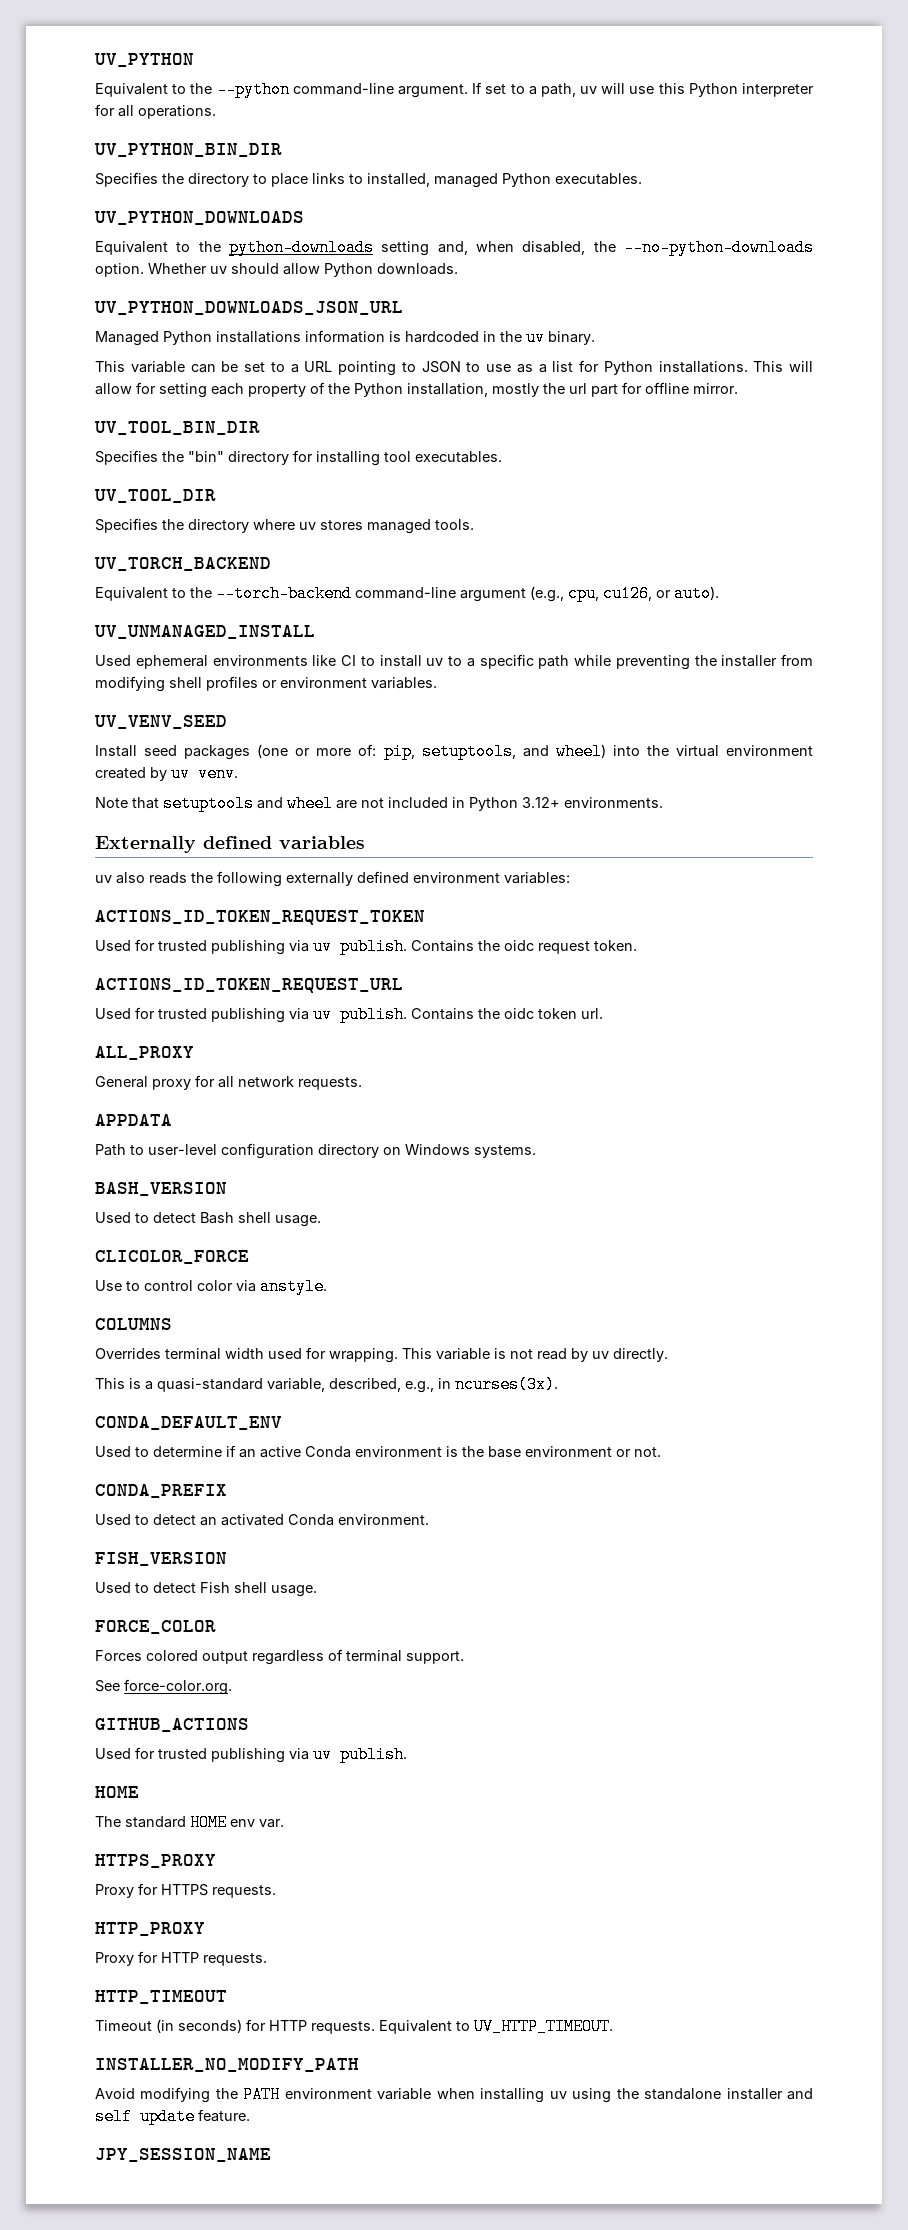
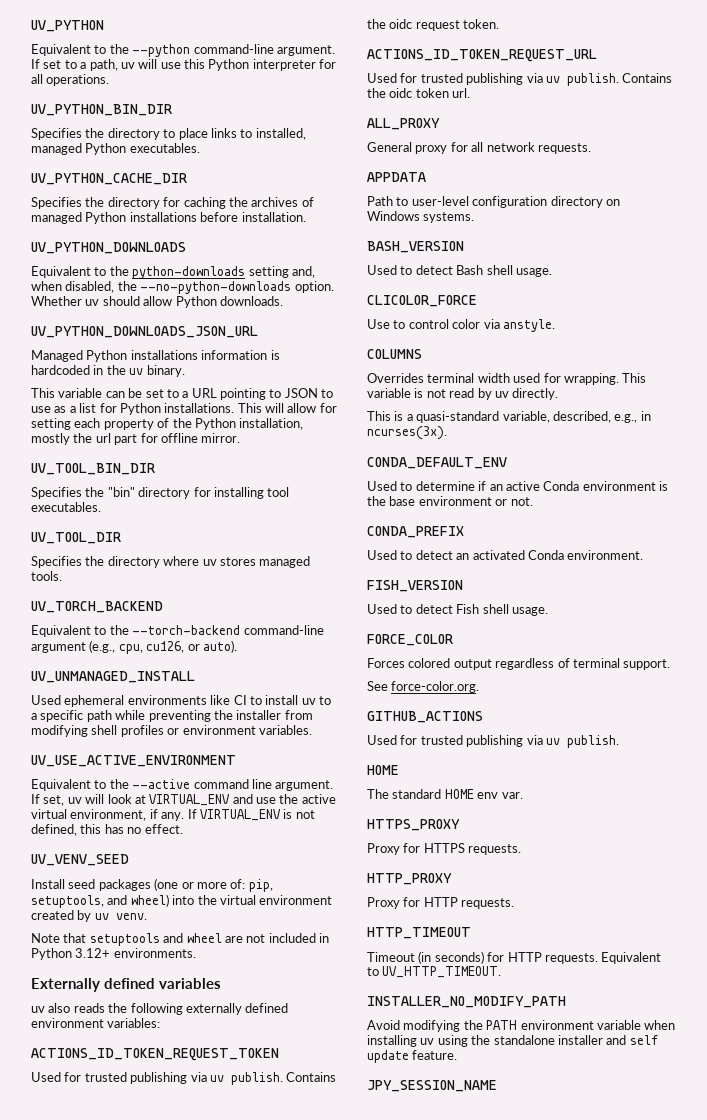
+ UV_PYTHON_CACHE_DIR
+ Specifies the directory for caching the archives of managed Python installations before installation.
+ UV_USE_ACTIVE_ENVIRONMENT
+ Equivalent to the --active command line argument. If set, uv will look at VIRTUAL_ENV and use the active virtual environment, if any. If VIRTUAL_ENV is not defined, this has no effect.

